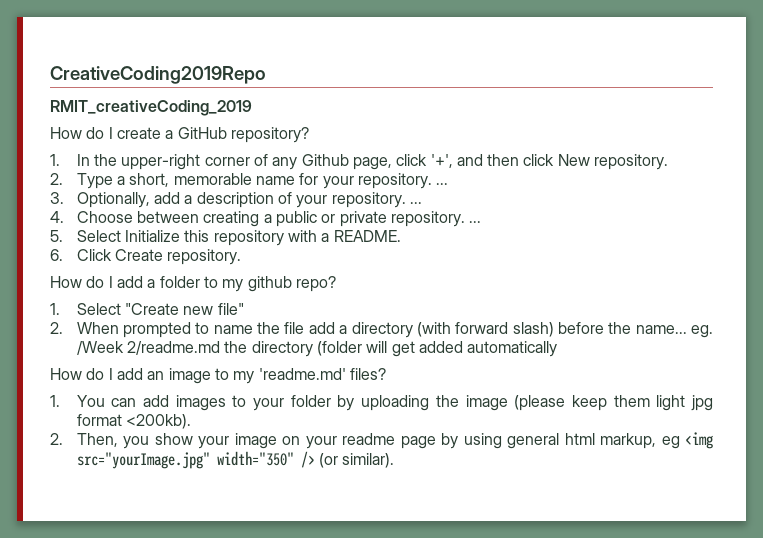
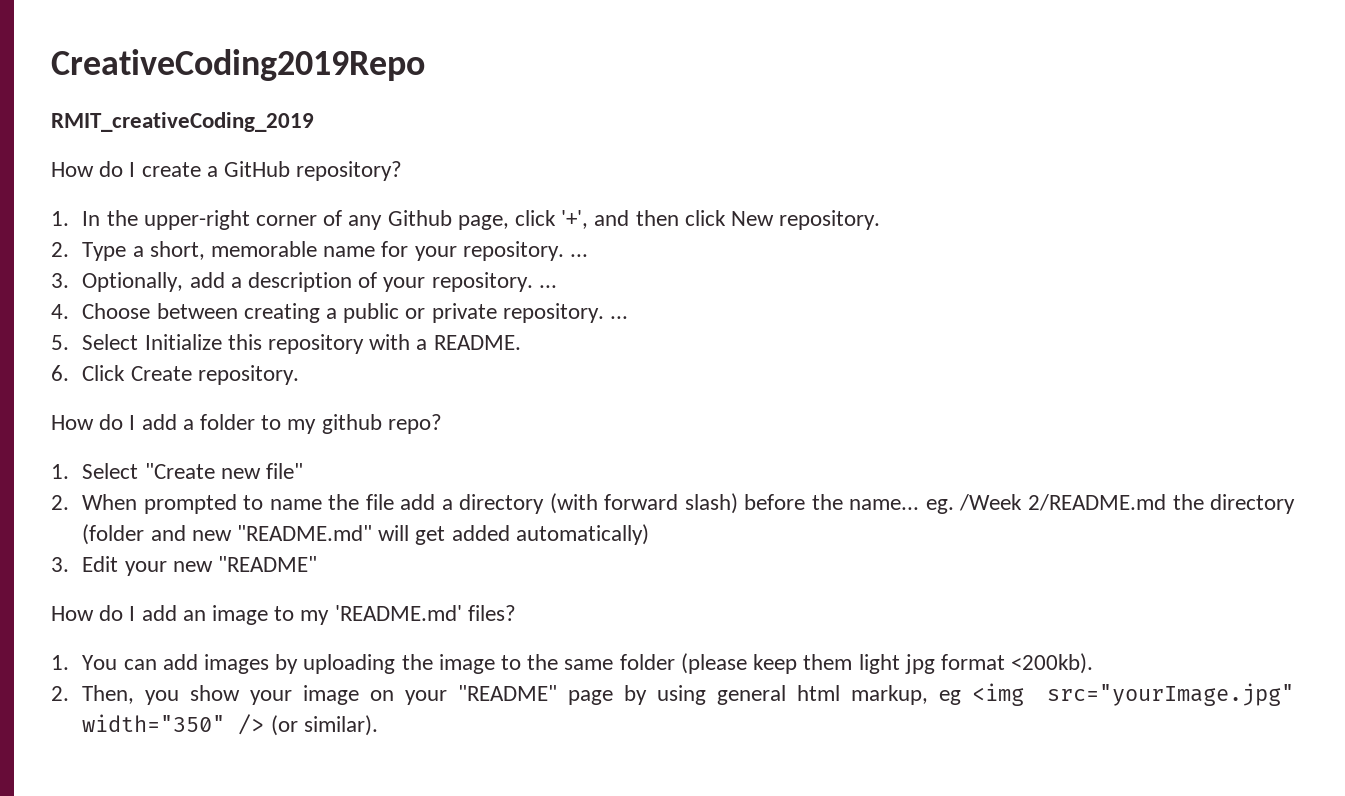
- 2. When prompted to name the file add a directory (with forward slash) before the name... eg. /Week 2/readme.md the directory (folder will get added automatically
+ 2. When prompted to name the file add a directory (with forward slash) before the name... eg. /Week 2/README.md the directory (folder and new "README.md" will get added automatically)
+ 3. Edit your new "README"
- How do I add an image to my 'readme.md' files?
+ How do I add an image to my 'README.md' files?
- 1. You can add images to your folder by uploading the image (please keep them light jpg format <200kb).
+ 1. You can add images by uploading the image to the same folder (please keep them light jpg format <200kb).
- 2. Then, you show your image on your readme page by using general html markup, eg <img src="yourImage.jpg" width="350" /> (or similar).
+ 2. Then, you show your image on your "README" page by using general html markup, eg <img src="yourImage.jpg" width="350" /> (or similar).

